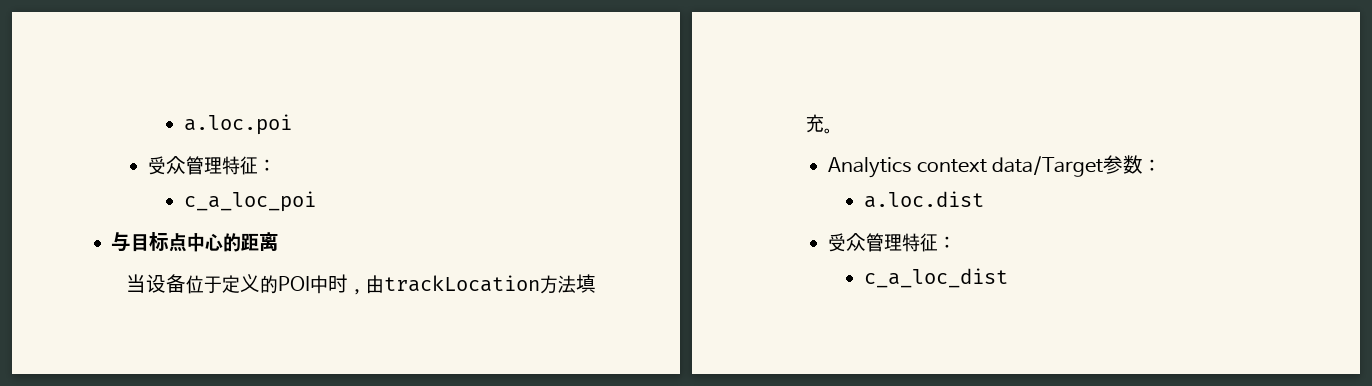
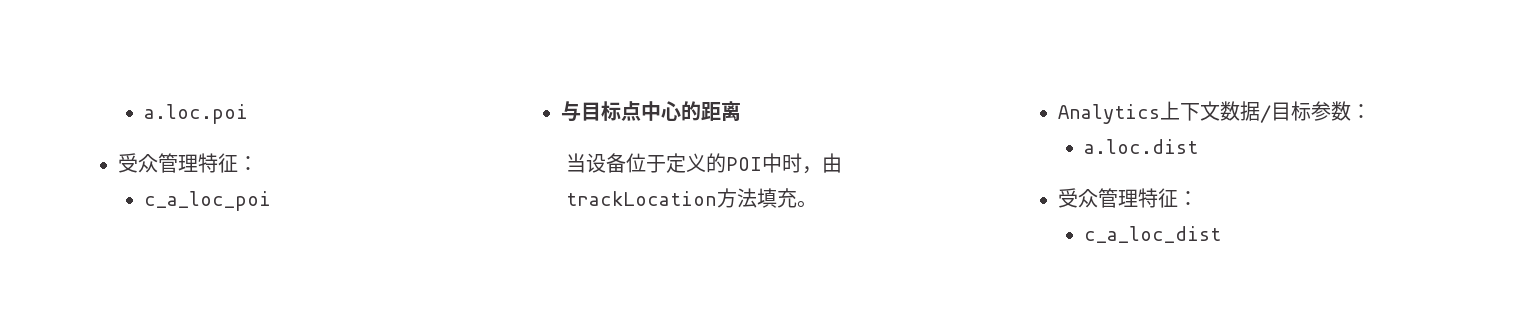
- Analytics context data/Target参数：
+ Analytics上下文数据/目标参数：

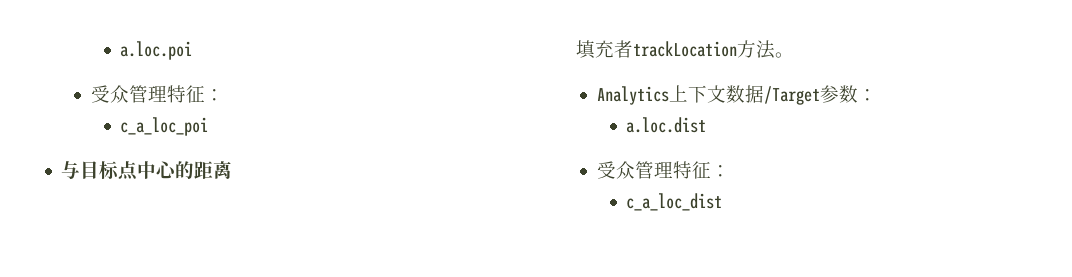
- 当设备位于定义的POI中时，由trackLocation方法填充。
+ 填充者trackLocation方法。
- Analytics上下文数据/目标参数：
+ Analytics上下文数据/Target参数：

